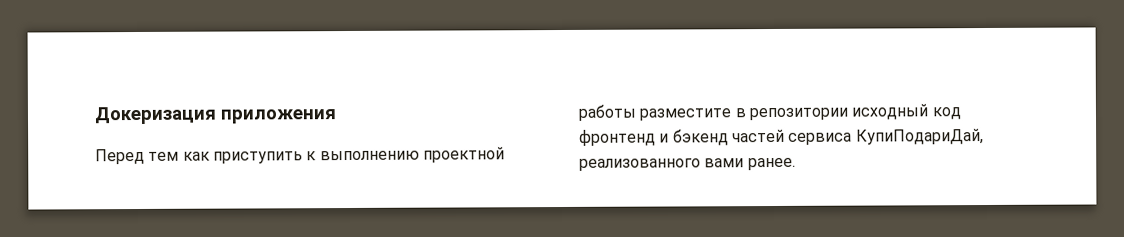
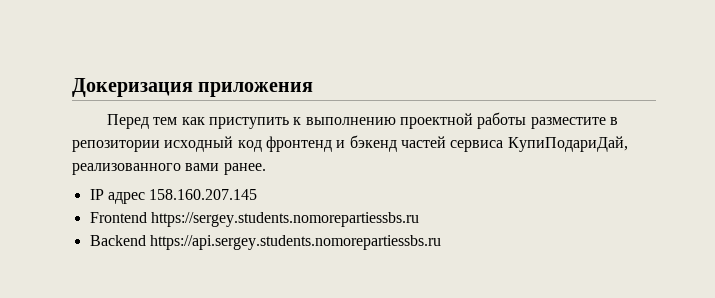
+ IP адрес 158.160.207.145
+ Frontend https://sergey.students.nomorepartiessbs.ru
+ Backend https://api.sergey.students.nomorepartiessbs.ru

